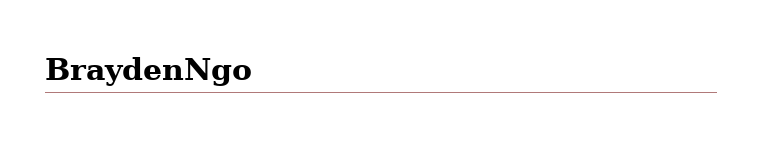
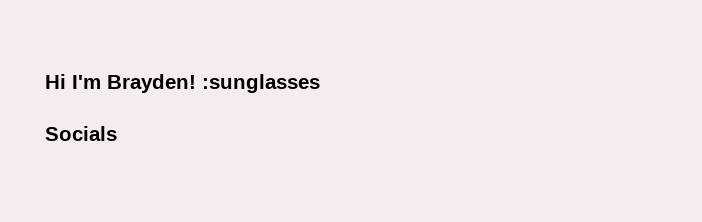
- BraydenNgo
+ Hi I'm Brayden! :sunglasses
+ Socials

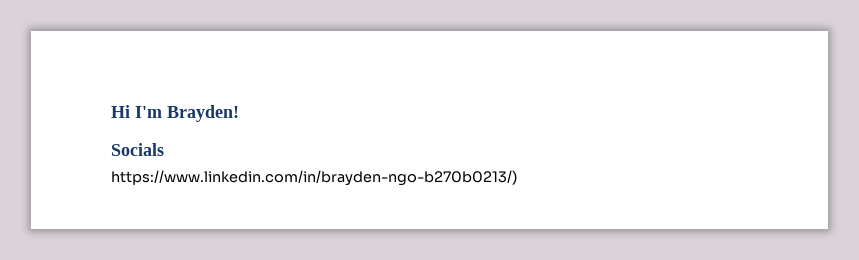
- Hi I'm Brayden! :sunglasses
+ Hi I'm Brayden!
+ https://www.linkedin.com/in/brayden-ngo-b270b0213/)

